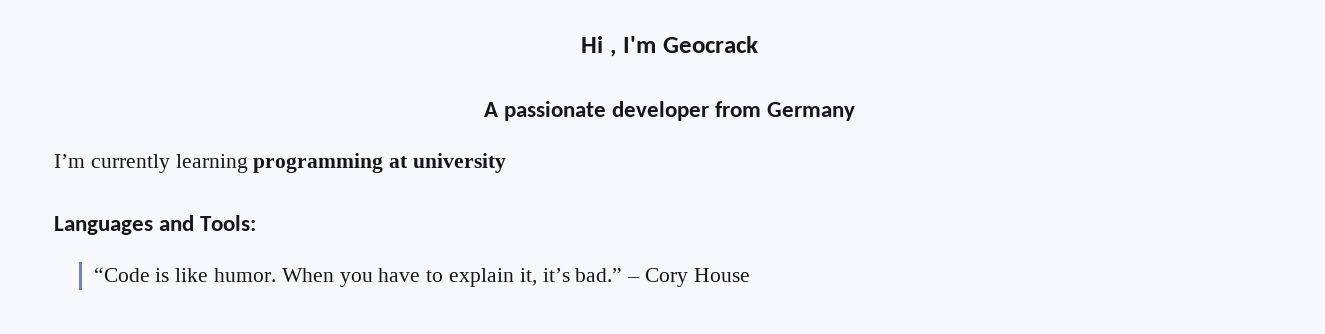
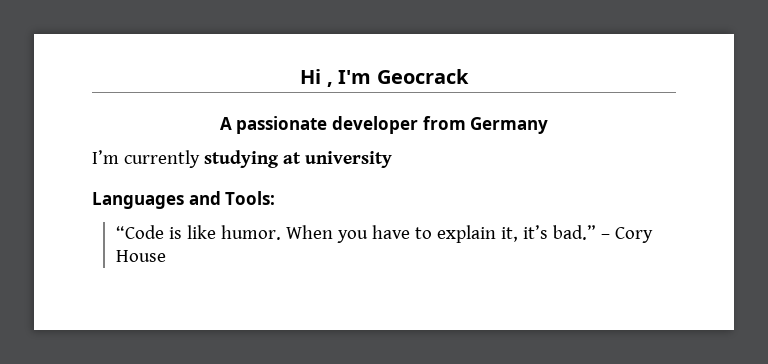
- I’m currently learning programming at university
+ I’m currently studying at university

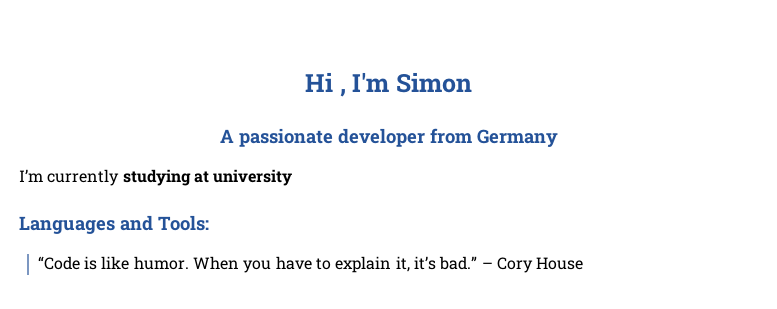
- Hi , I'm Geocrack
+ Hi , I'm Simon

